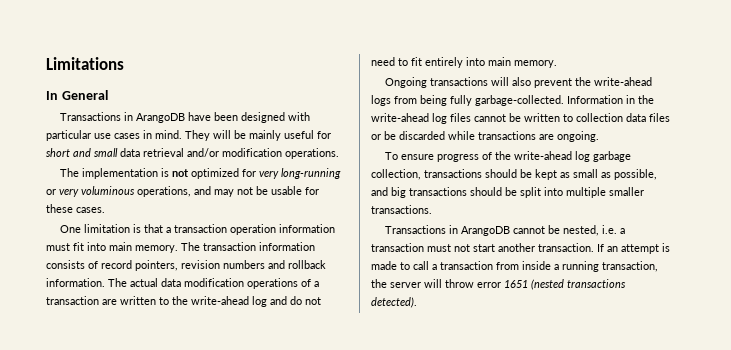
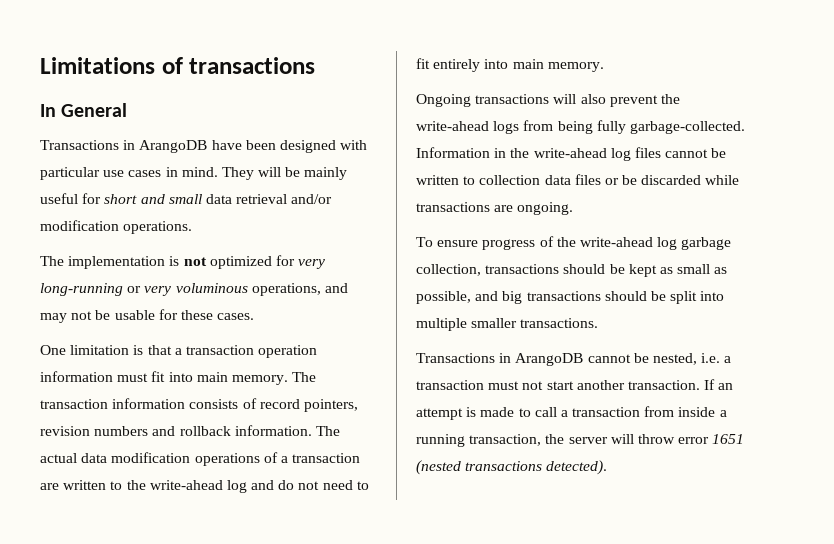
- Limitations
+ Limitations of transactions

